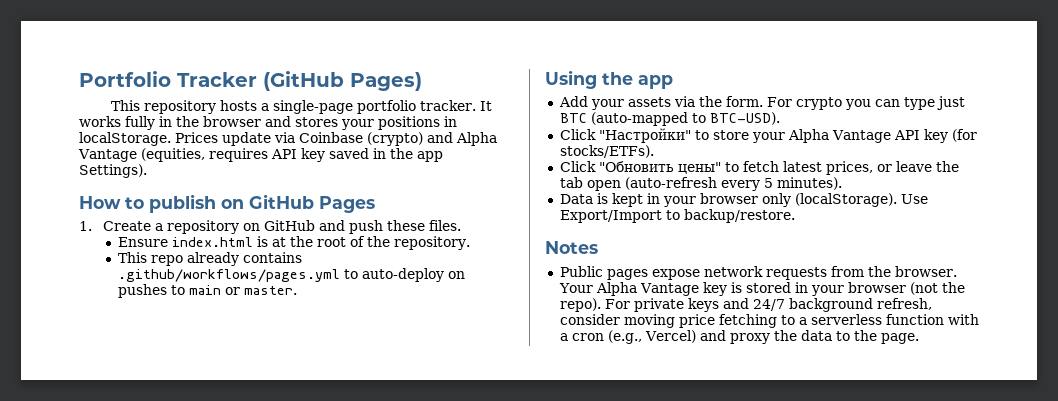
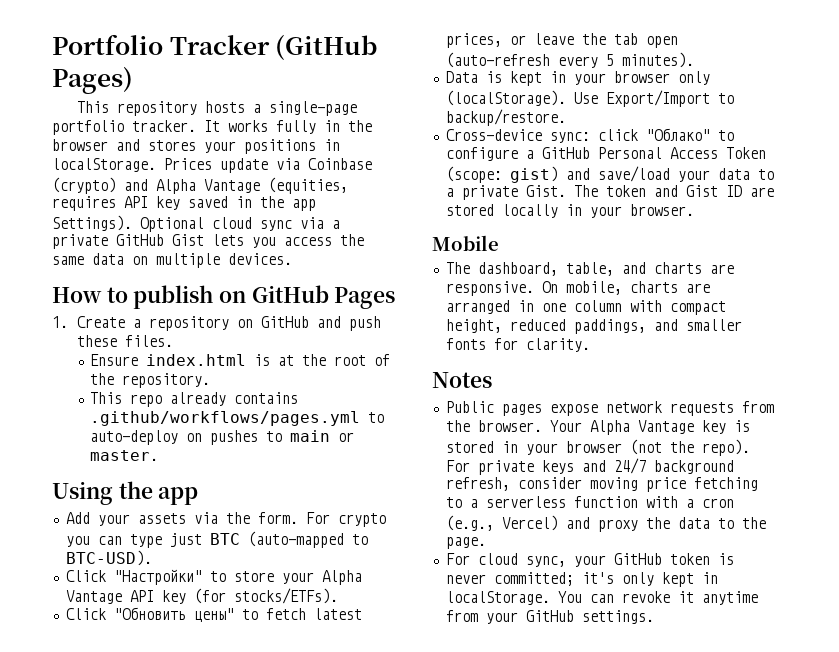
+ Optional cloud sync via a private GitHub Gist lets you access the same data on multiple devices.
+ Cross-device sync: click "Облако" to configure a GitHub Personal Access Token (scope: gist) and save/load your data to a private Gist. The token and Gist ID are stored locally in your browser.
+ Mobile
+ The dashboard, table, and charts are responsive. On mobile, charts are arranged in one column with compact height, reduced paddings, and smaller fonts for clarity.
+ For cloud sync, your GitHub token is never committed; it's only kept in localStorage. You can revoke it anytime from your GitHub settings.

